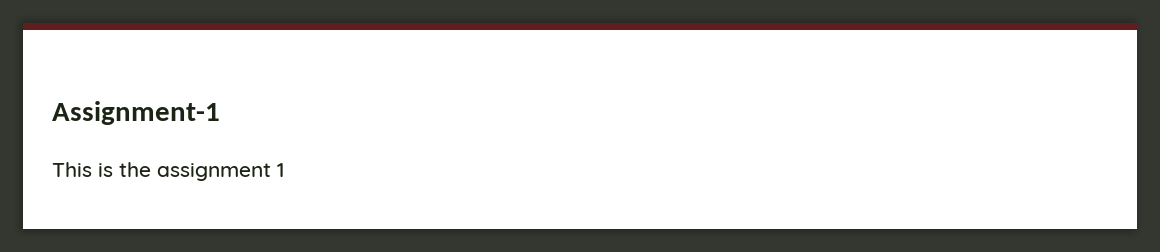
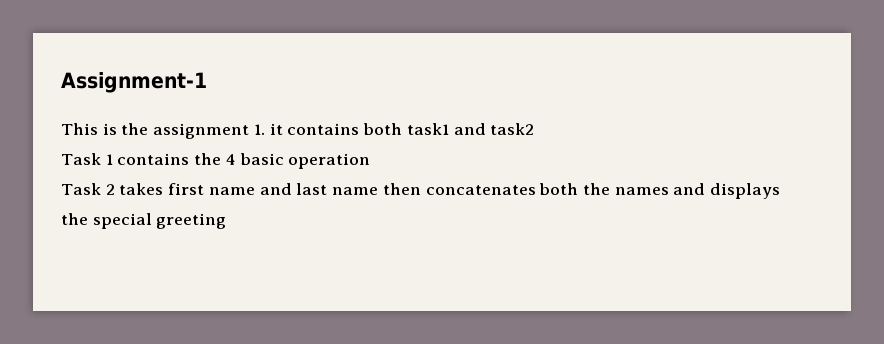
- This is the assignment 1
+ This is the assignment 1. it contains both task1 and task2
+ Task 1 contains the 4 basic operation
+ Task 2 takes first name and last name then concatenates both the names and displays the special greeting

